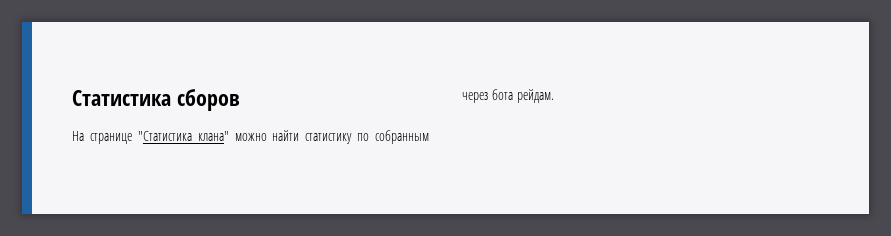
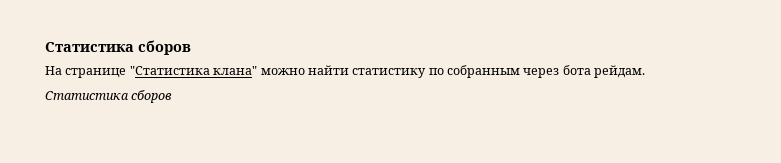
  На странице "Статистика клана" можно найти статистику по собранным через бота рейдам.
+ Статистика сборов

